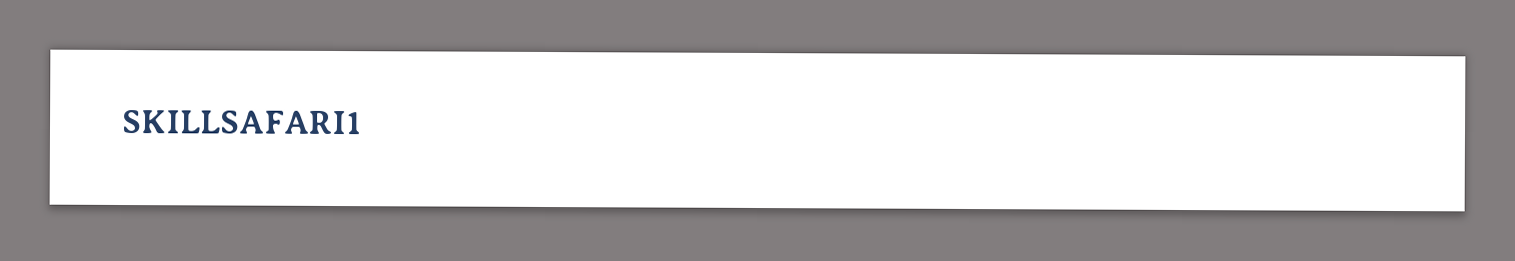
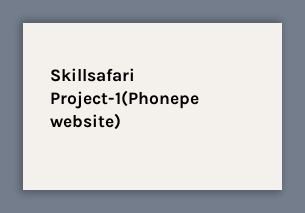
- SKILLSAFARI1
+ Skillsafari Project-1(Phonepe website)

